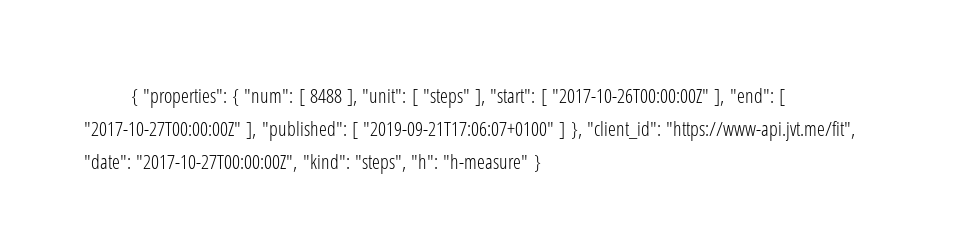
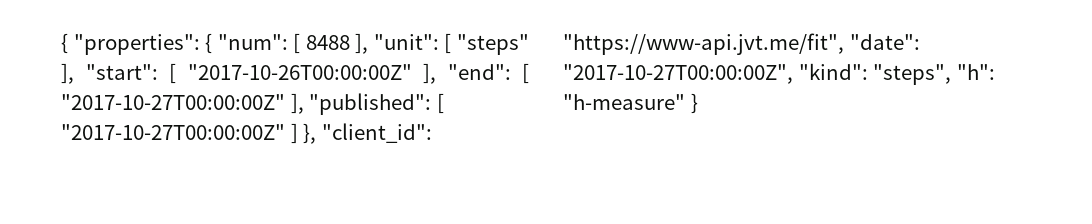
- { "properties": { "num": [ 8488 ], "unit": [ "steps" ], "start": [ "2017-10-26T00:00:00Z" ], "end": [ "2017-10-27T00:00:00Z" ], "published": [ "2019-09-21T17:06:07+0100" ] }, "client_id": "https://www-api.jvt.me/fit", "date": "2017-10-27T00:00:00Z", "kind": "steps", "h": "h-measure" }
+ { "properties": { "num": [ 8488 ], "unit": [ "steps" ], "start": [ "2017-10-26T00:00:00Z" ], "end": [ "2017-10-27T00:00:00Z" ], "published": [ "2017-10-27T00:00:00Z" ] }, "client_id": "https://www-api.jvt.me/fit", "date": "2017-10-27T00:00:00Z", "kind": "steps", "h": "h-measure" }

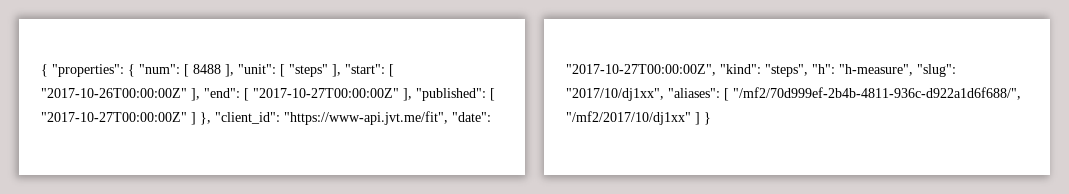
- { "properties": { "num": [ 8488 ], "unit": [ "steps" ], "start": [ "2017-10-26T00:00:00Z" ], "end": [ "2017-10-27T00:00:00Z" ], "published": [ "2017-10-27T00:00:00Z" ] }, "client_id": "https://www-api.jvt.me/fit", "date": "2017-10-27T00:00:00Z", "kind": "steps", "h": "h-measure" }
+ { "properties": { "num": [ 8488 ], "unit": [ "steps" ], "start": [ "2017-10-26T00:00:00Z" ], "end": [ "2017-10-27T00:00:00Z" ], "published": [ "2017-10-27T00:00:00Z" ] }, "client_id": "https://www-api.jvt.me/fit", "date": "2017-10-27T00:00:00Z", "kind": "steps", "h": "h-measure", "slug": "2017/10/dj1xx", "aliases": [ "/mf2/70d999ef-2b4b-4811-936c-d922a1d6f688/", "/mf2/2017/10/dj1xx" ] }

